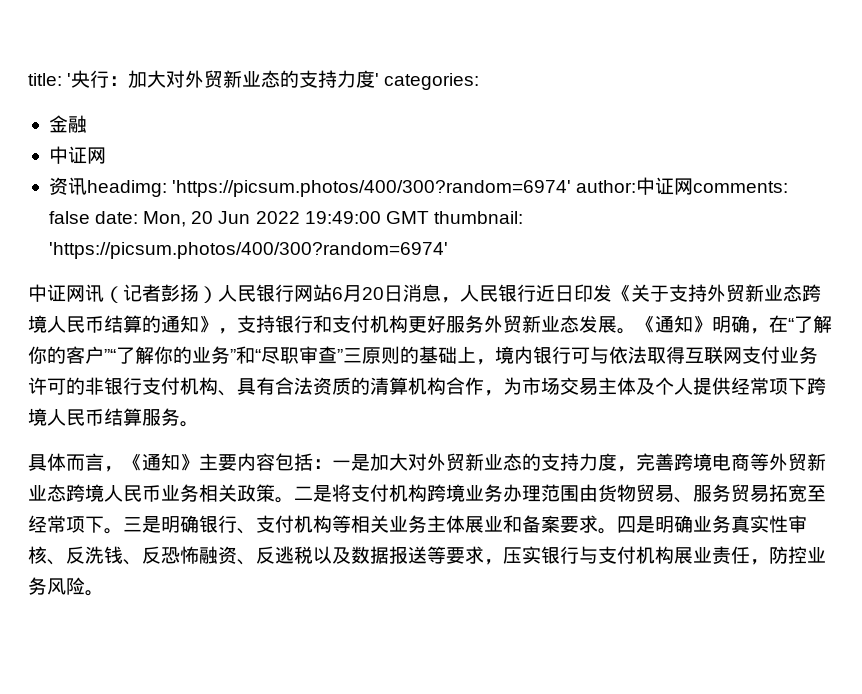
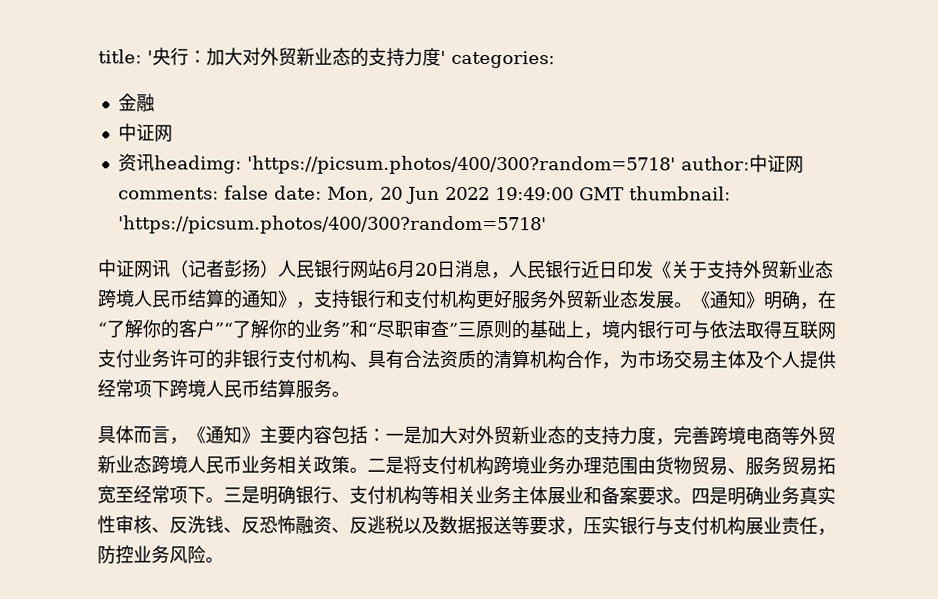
- 资讯headimg: 'https://picsum.photos/400/300?random=6974' author:中证网comments: false date: Mon, 20 Jun 2022 19:49:00 GMT thumbnail: 'https://picsum.photos/400/300?random=6974'
+ 资讯headimg: 'https://picsum.photos/400/300?random=5718' author:中证网comments: false date: Mon, 20 Jun 2022 19:49:00 GMT thumbnail: 'https://picsum.photos/400/300?random=5718'

